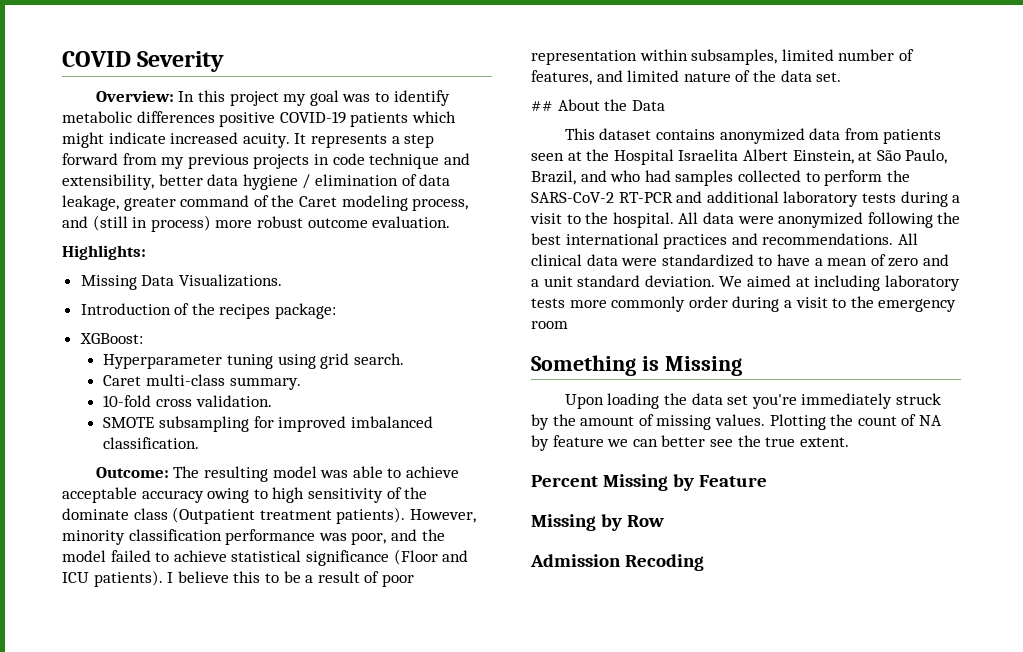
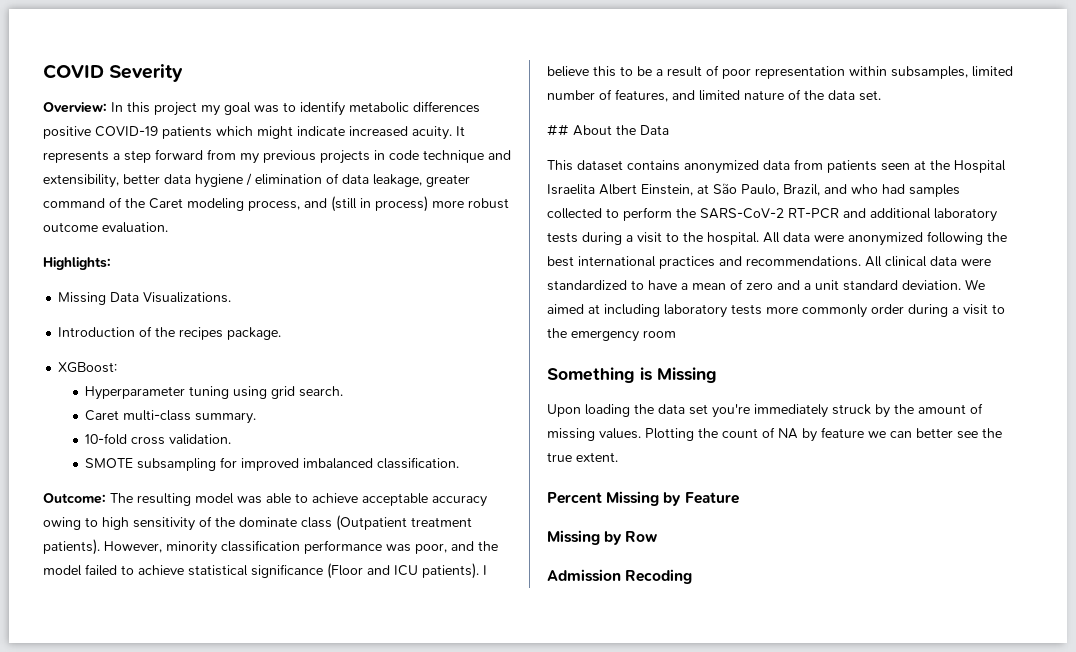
- Introduction of the recipes package:
+ Introduction of the recipes package.

